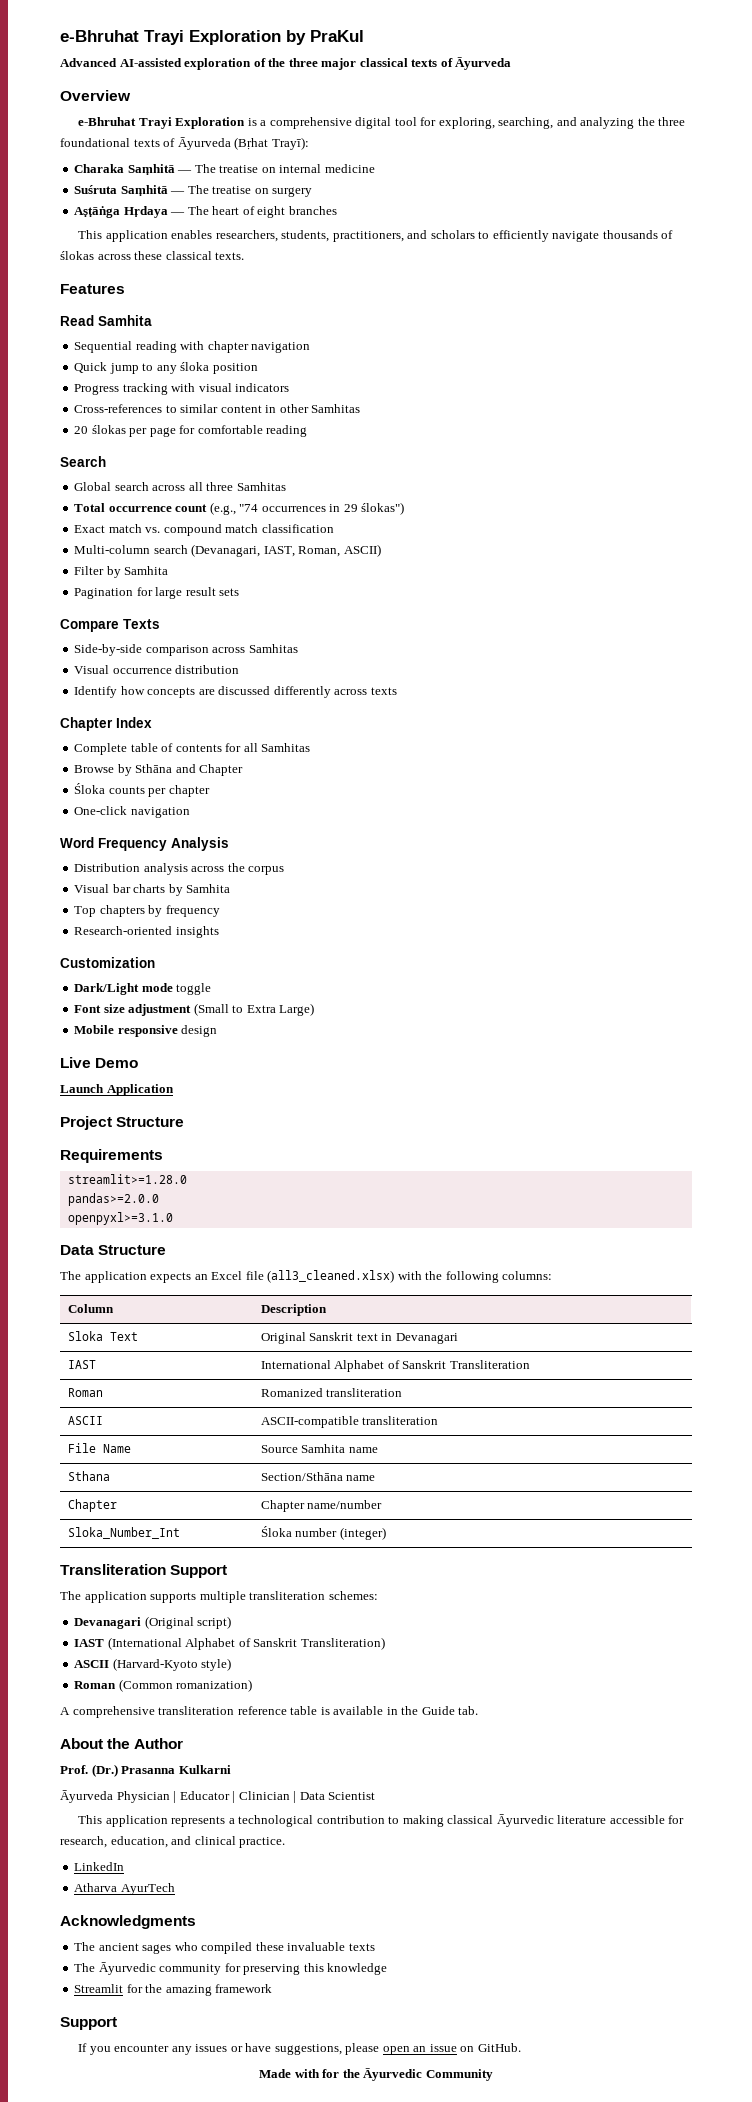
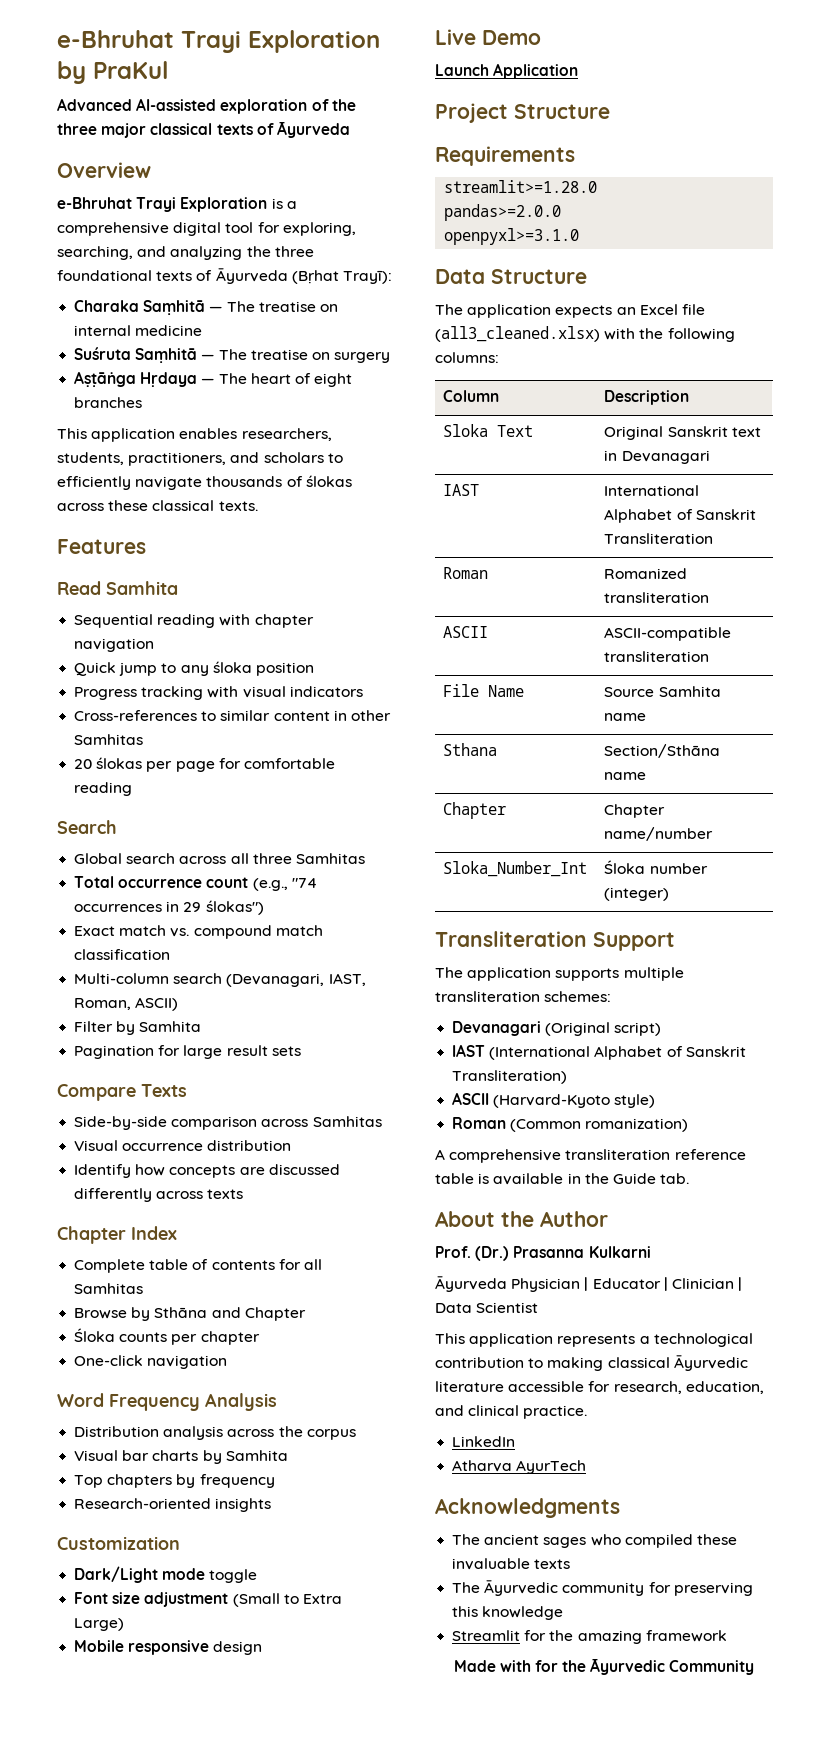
  Streamlit for the amazing framework
- Support
- If you encounter any issues or have suggestions, please open an issue on GitHub.

